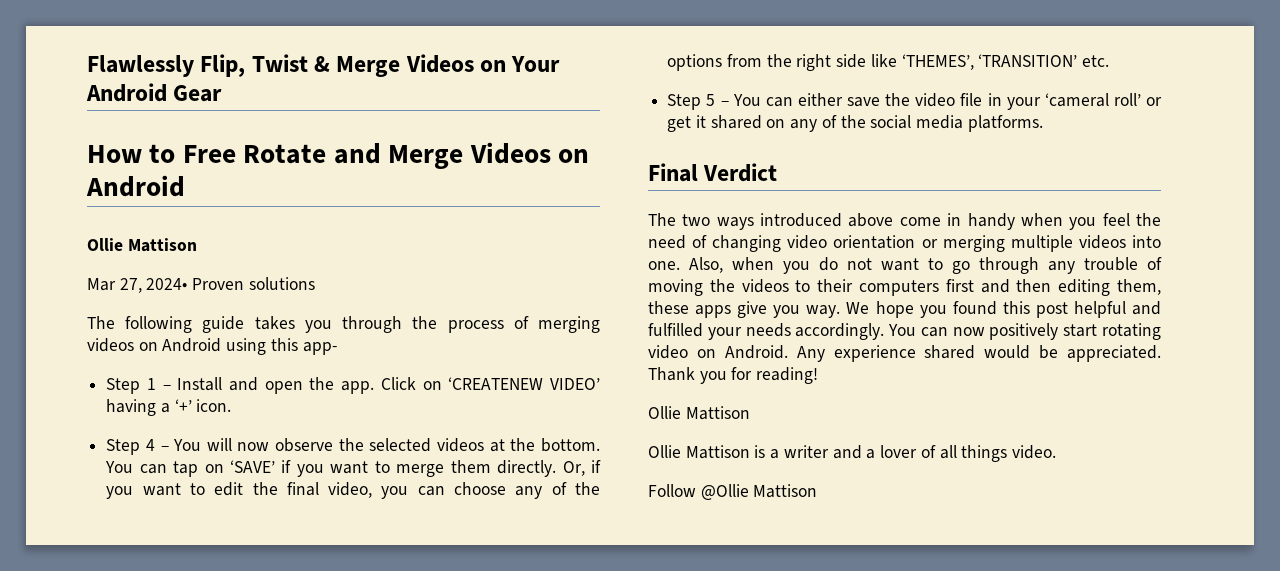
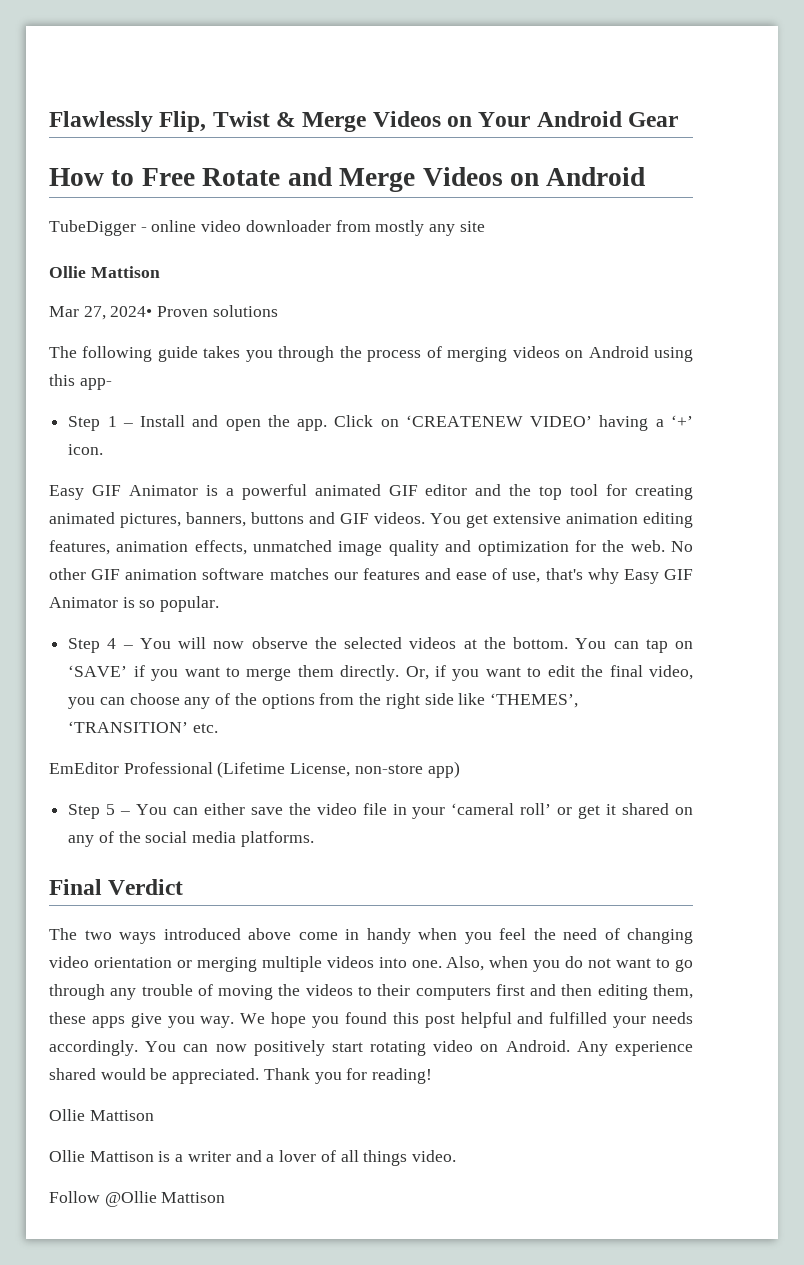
+ TubeDigger - online video downloader from mostly any site
+ Easy GIF Animator is a powerful animated GIF editor and the top tool for creating animated pictures, banners, buttons and GIF videos. You get extensive animation editing features, animation effects, unmatched image quality and optimization for the web. No other GIF animation software matches our features and ease of use, that's why Easy GIF Animator is so popular.
+ EmEditor Professional (Lifetime License, non-store app)

